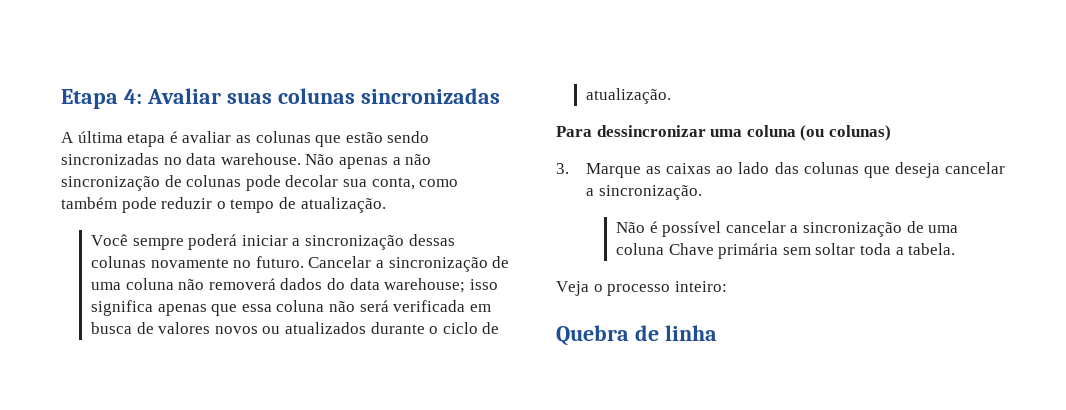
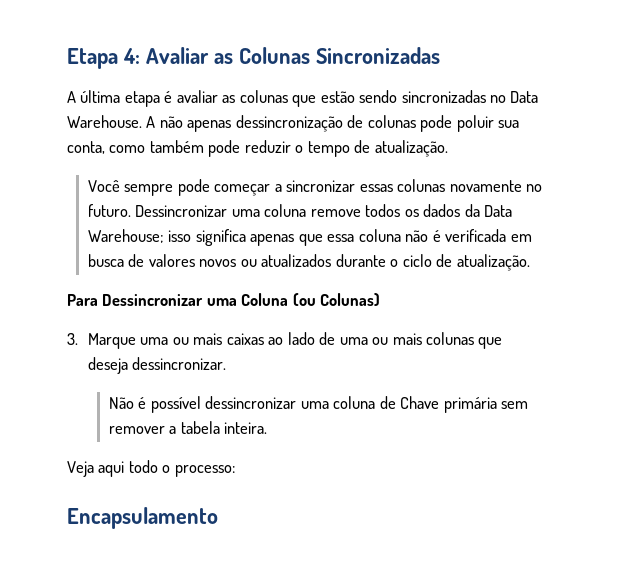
- Etapa 4: Avaliar suas colunas sincronizadas
+ Etapa 4: Avaliar as Colunas Sincronizadas
- A última etapa é avaliar as colunas que estão sendo sincronizadas no data warehouse. Não apenas a não sincronização de colunas pode decolar sua conta, como também pode reduzir o tempo de atualização.
+ A última etapa é avaliar as colunas que estão sendo sincronizadas no Data Warehouse. A não apenas dessincronização de colunas pode poluir sua conta, como também pode reduzir o tempo de atualização.
- Você sempre poderá iniciar a sincronização dessas colunas novamente no futuro. Cancelar a sincronização de uma coluna não removerá dados do data warehouse; isso significa apenas que essa coluna não será verificada em busca de valores novos ou atualizados durante o ciclo de atualização.
+ Você sempre pode começar a sincronizar essas colunas novamente no futuro. Dessincronizar uma coluna remove todos os dados da Data Warehouse; isso significa apenas que essa coluna não é verificada em busca de valores novos ou atualizados durante o ciclo de atualização.
- Para dessincronizar uma coluna (ou colunas)
- 3. Marque as caixas ao lado das colunas que deseja cancelar a sincronização.
+ Para Dessincronizar uma Coluna (ou Colunas)
+ 3. Marque uma ou mais caixas ao lado de uma ou mais colunas que deseja dessincronizar.
- Não é possível cancelar a sincronização de uma coluna Chave primária sem soltar toda a tabela.
- Veja o processo inteiro:
- Quebra de linha
+ Não é possível dessincronizar uma coluna de Chave primária sem remover a tabela inteira.
+ Veja aqui todo o processo:
+ Encapsulamento

